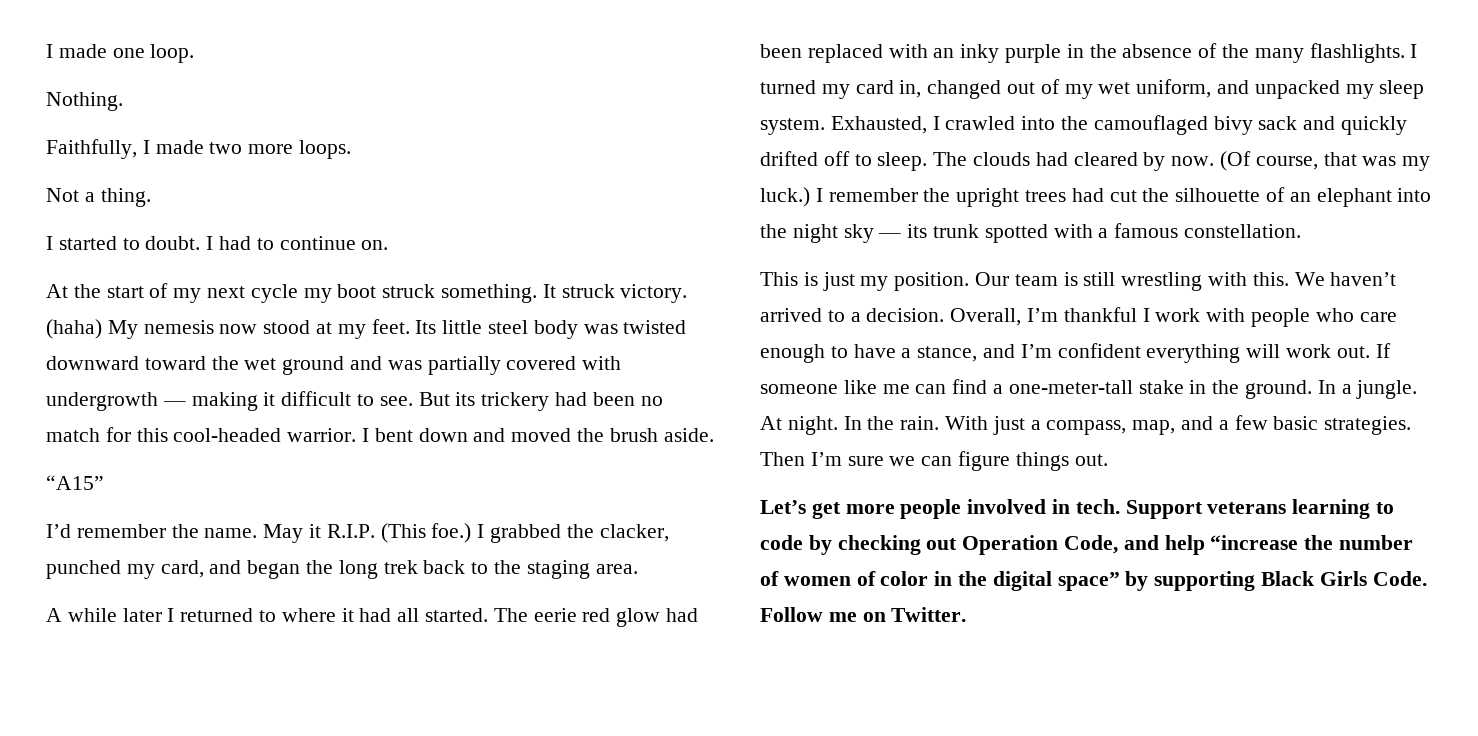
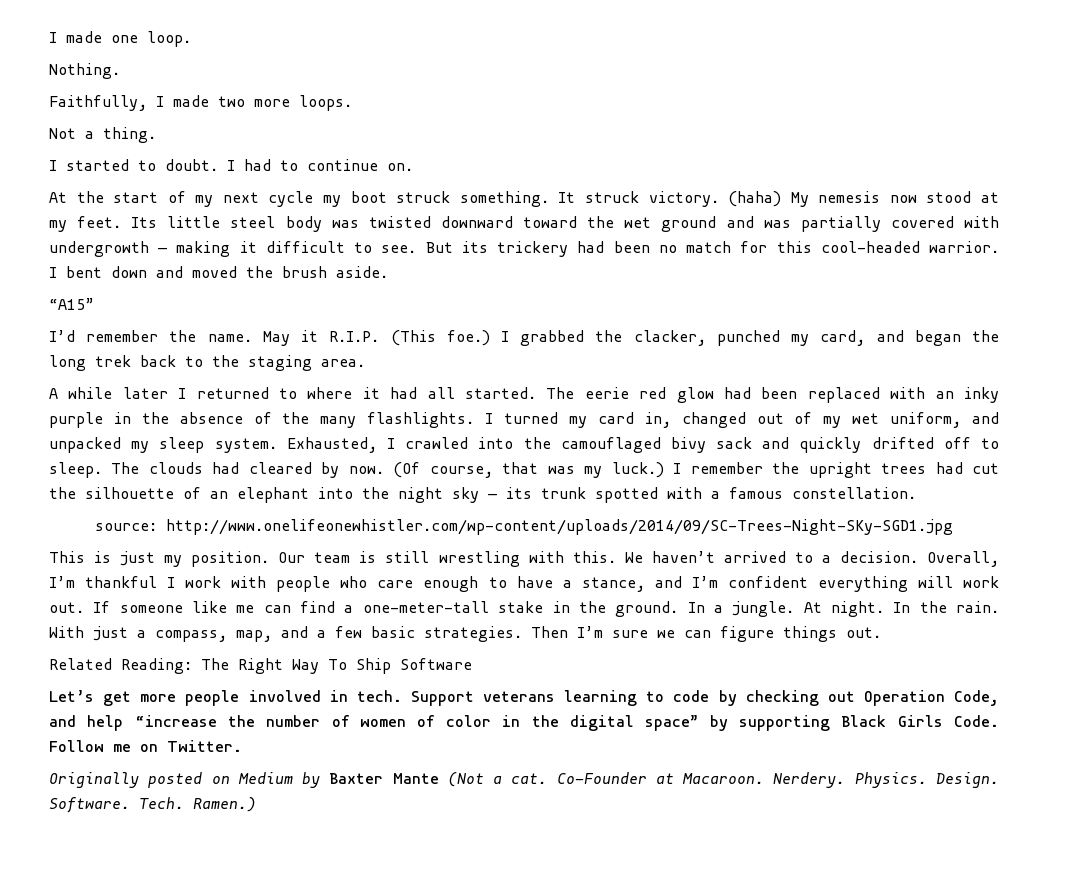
+ source: http://www.onelifeonewhistler.com/wp-content/uploads/2014/09/SC-Trees-Night-SKy-SGD1.jpg
+ Related Reading: The Right Way To Ship Software
+ Originally posted on Medium by Baxter Mante (Not a cat. Co-Founder at Macaroon. Nerdery. Physics. Design. Software. Tech. Ramen.)

